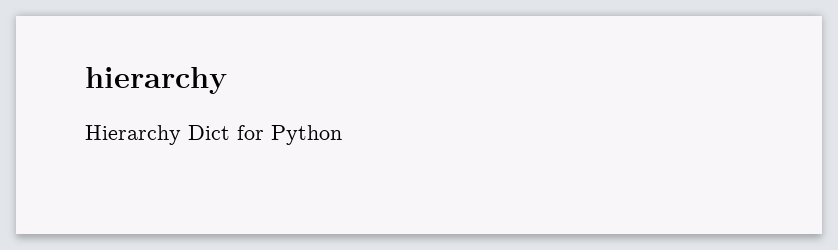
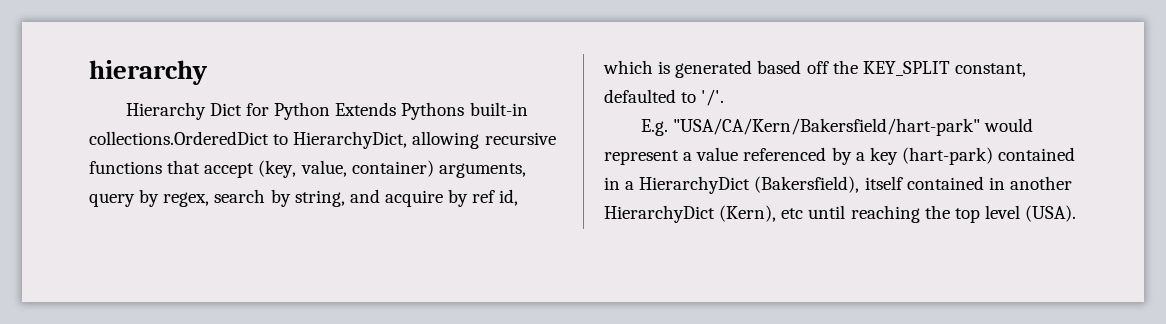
- Hierarchy Dict for Python
+ Hierarchy Dict for Python Extends Pythons built-in collections.OrderedDict to HierarchyDict, allowing recursive functions that accept (key, value, container) arguments, query by regex, search by string, and acquire by ref id, which is generated based off the KEY_SPLIT constant, defaulted to '/'.
+ E.g. "USA/CA/Kern/Bakersfield/hart-park" would represent a value referenced by a key (hart-park) contained in a HierarchyDict (Bakersfield), itself contained in another HierarchyDict (Kern), etc until reaching the top level (USA).

